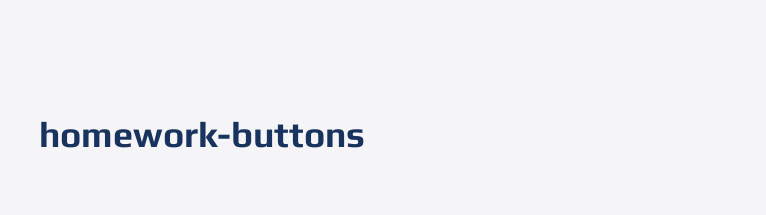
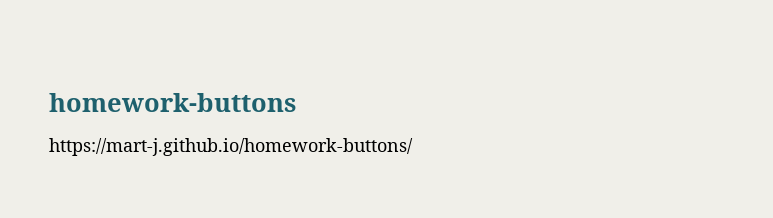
+ https://mart-j.github.io/homework-buttons/

